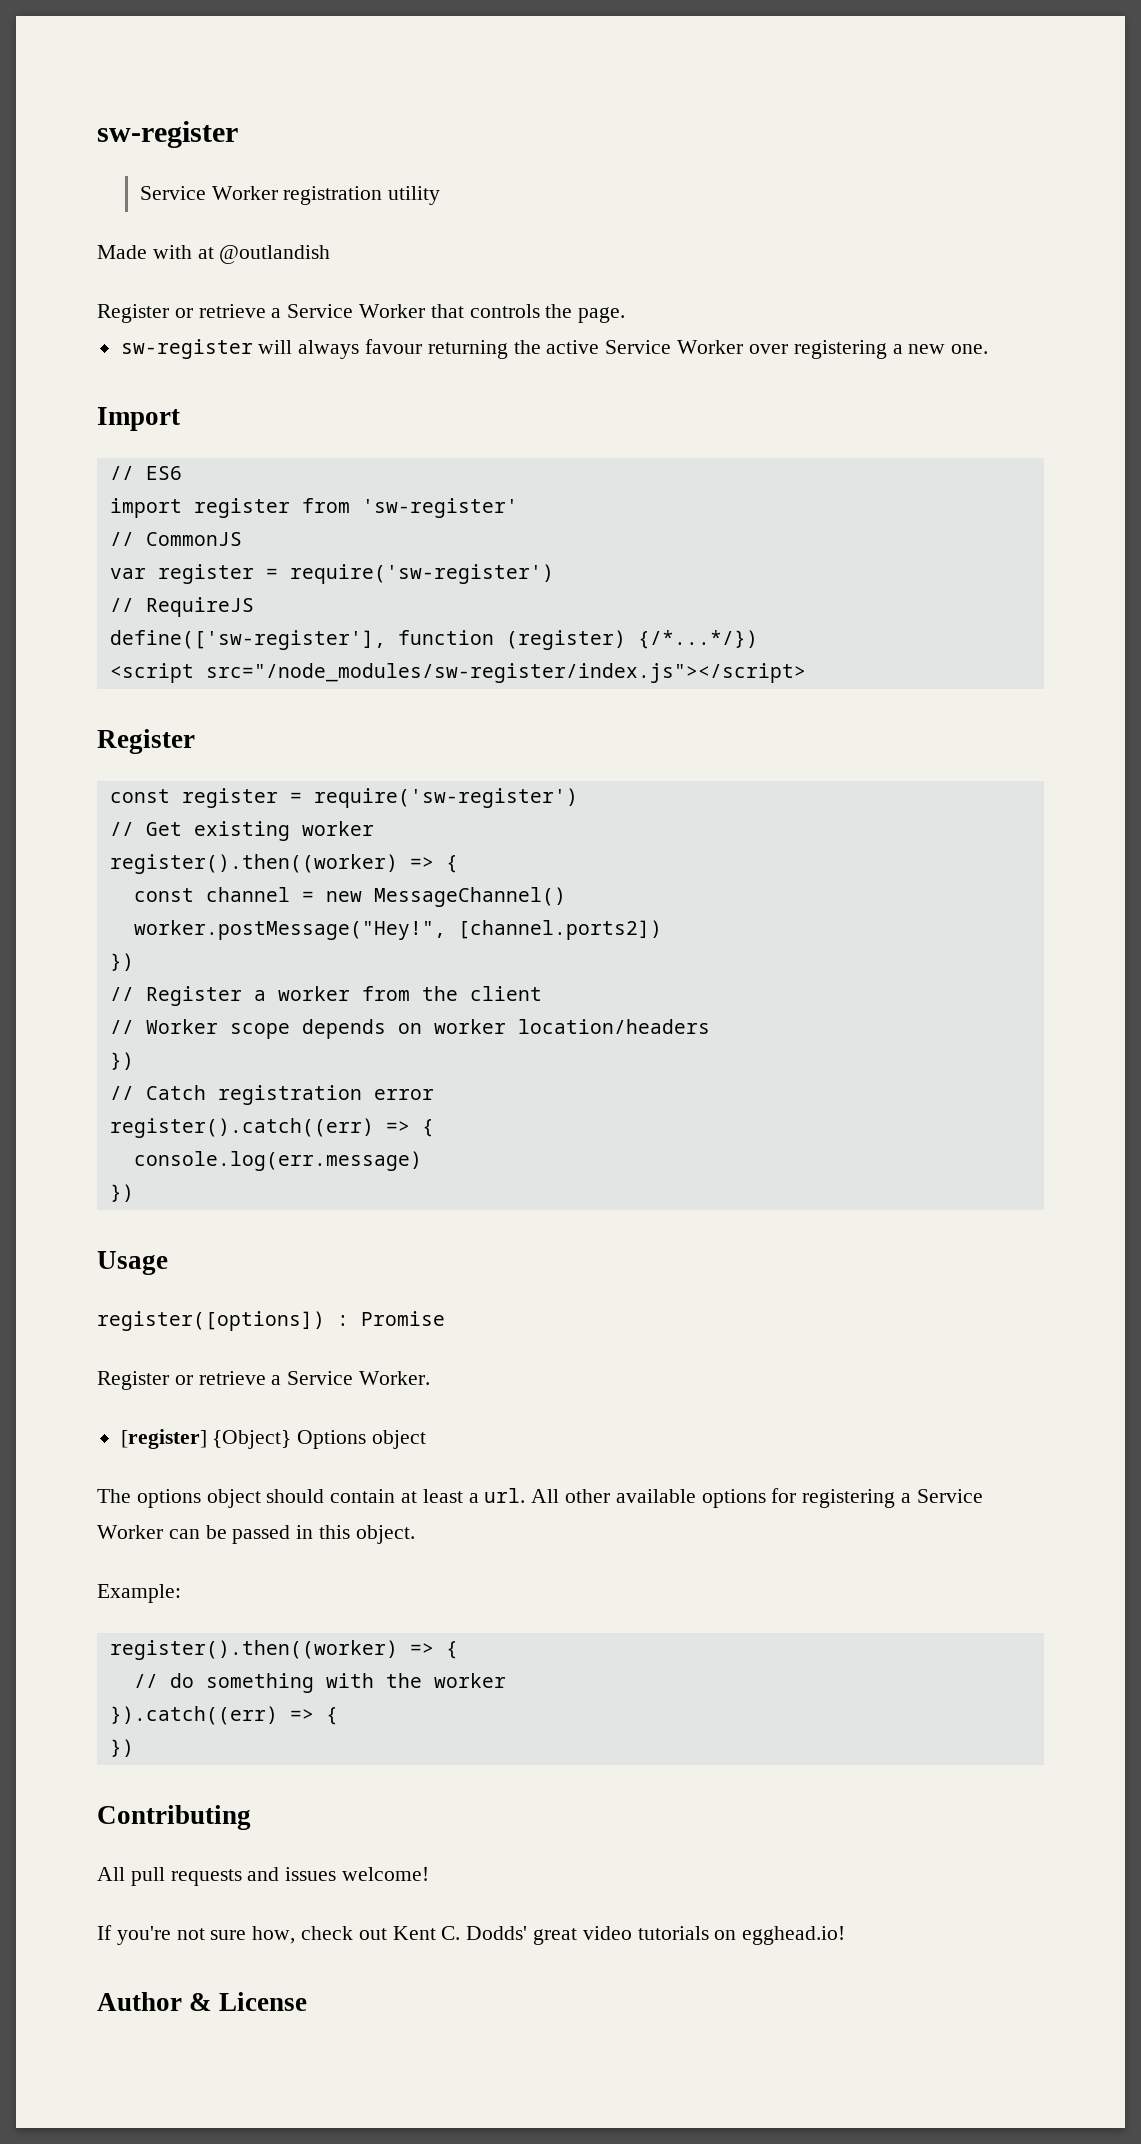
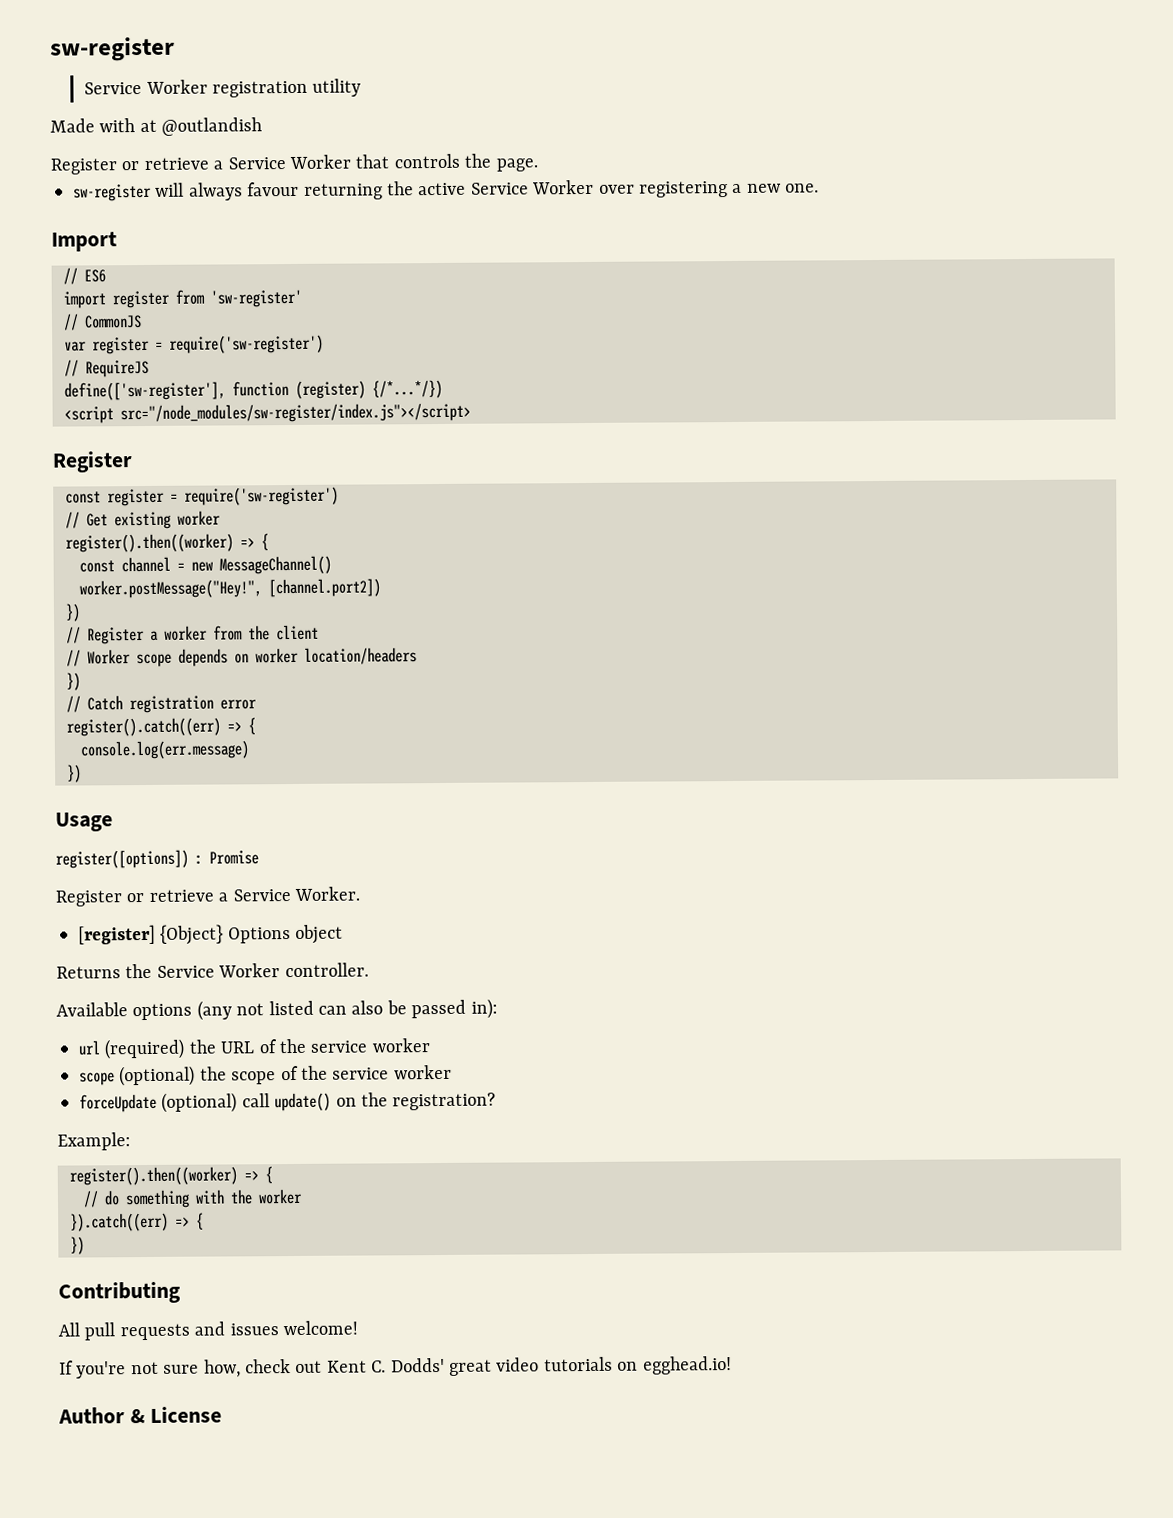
- worker.postMessage("Hey!", [channel.ports2])
+ worker.postMessage("Hey!", [channel.port2])
- The options object should contain at least a url. All other available options for registering a Service Worker can be passed in this object.
+ Returns the Service Worker controller.
+ Available options (any not listed can also be passed in):
+ url (required) the URL of the service worker
+ scope (optional) the scope of the service worker
+ forceUpdate (optional) call update() on the registration?

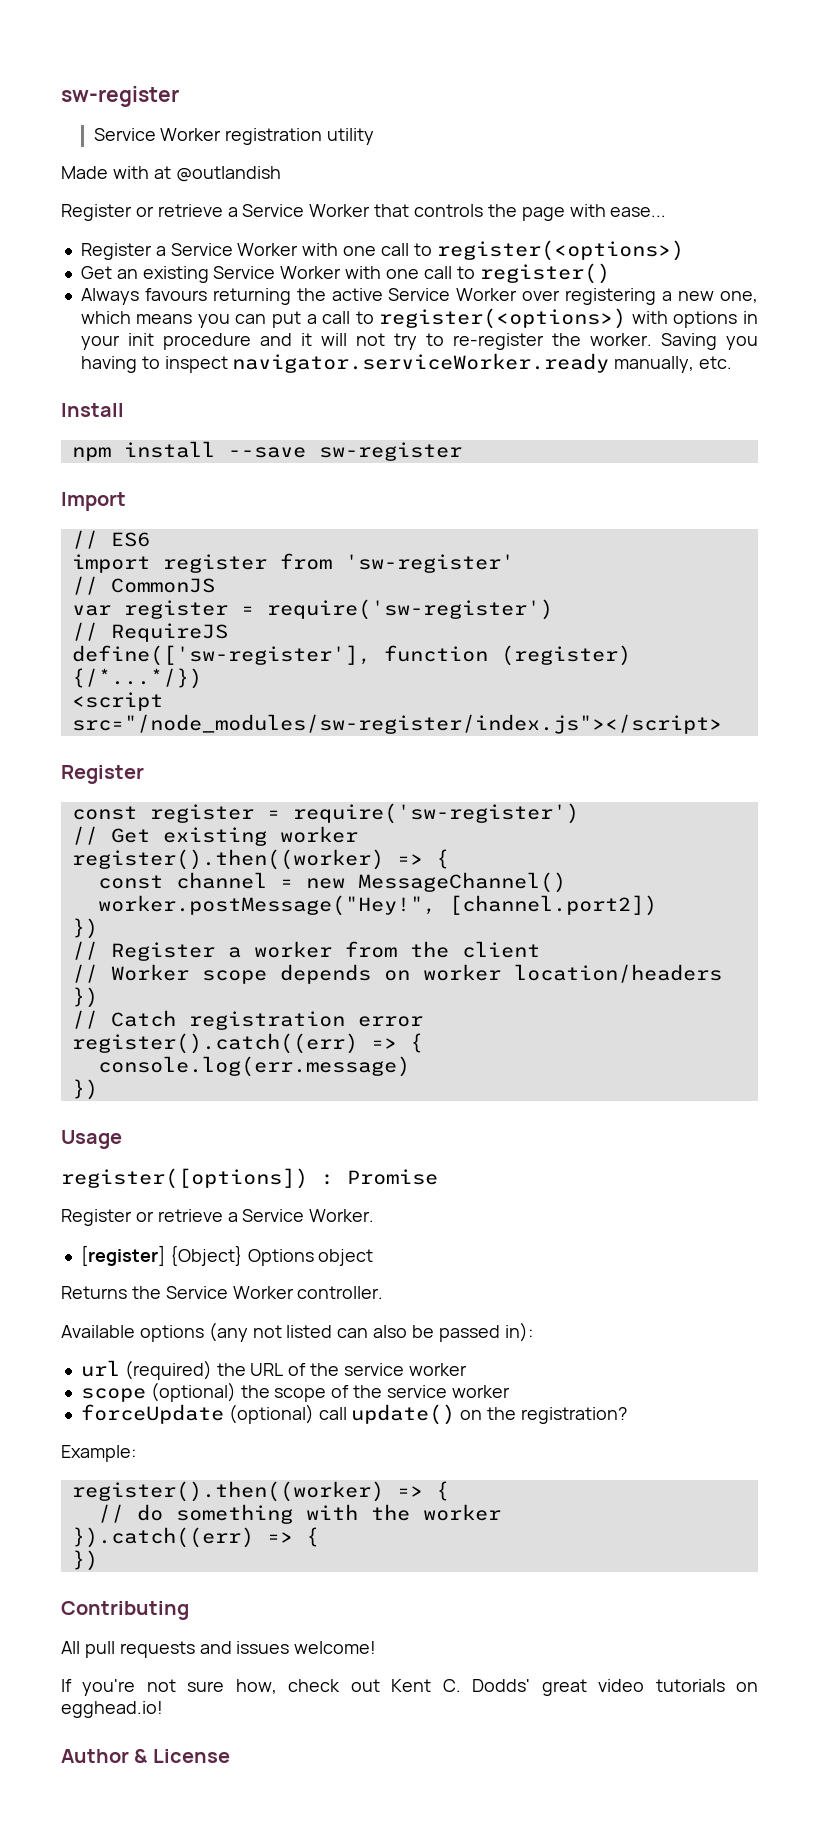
- Register or retrieve a Service Worker that controls the page.
- sw-register will always favour returning the active Service Worker over registering a new one.
+ Register or retrieve a Service Worker that controls the page with ease...
+ Register a Service Worker with one call to register(<options>)
+ Get an existing Service Worker with one call to register()
+ Always favours returning the active Service Worker over registering a new one, which means you can put a call to register(<options>) with options in your init procedure and it will not try to re-register the worker. Saving you having to inspect navigator.serviceWorker.ready manually, etc.
+ Install
+ npm install --save sw-register

